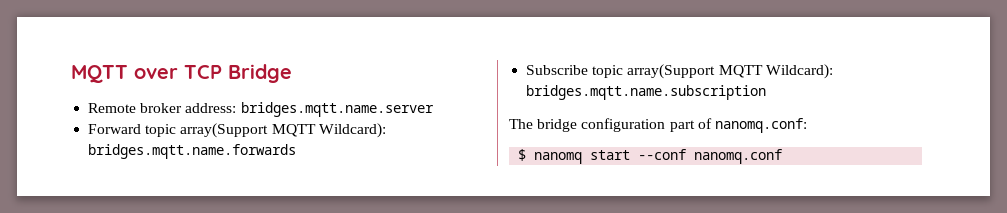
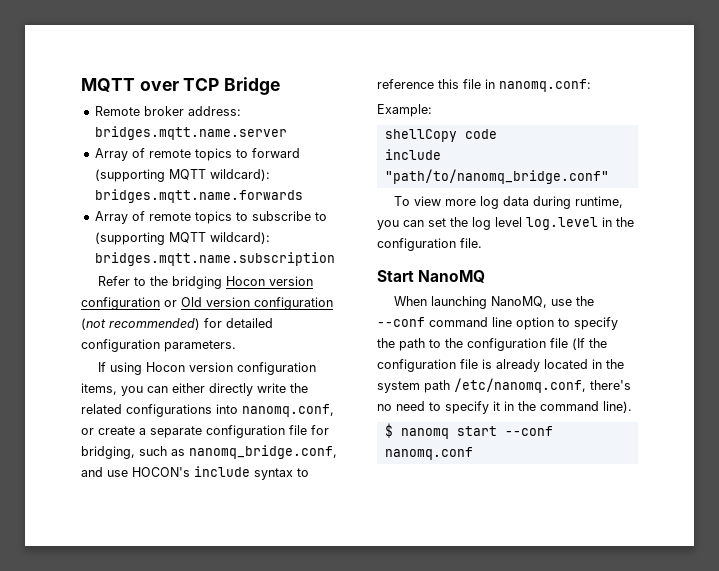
- Forward topic array(Support MQTT Wildcard): bridges.mqtt.name.forwards
- Subscribe topic array(Support MQTT Wildcard): bridges.mqtt.name.subscription
- The bridge configuration part of nanomq.conf:
+ Array of remote topics to forward (supporting MQTT wildcard): bridges.mqtt.name.forwards
+ Array of remote topics to subscribe to (supporting MQTT wildcard): bridges.mqtt.name.subscription
+ Refer to the bridging Hocon version configuration or Old version configuration (not recommended) for detailed configuration parameters.
+ If using Hocon version configuration items, you can either directly write the related configurations into nanomq.conf, or create a separate configuration file for bridging, such as nanomq_bridge.conf, and use HOCON's include syntax to reference this file in nanomq.conf:
+ Example:
+ shellCopy code
+ include "path/to/nanomq_bridge.conf"
+ To view more log data during runtime, you can set the log level log.level in the configuration file.
+ Start NanoMQ
+ When launching NanoMQ, use the --conf command line option to specify the path to the configuration file (If the configuration file is already located in the system path /etc/nanomq.conf, there's no need to specify it in the command line).

